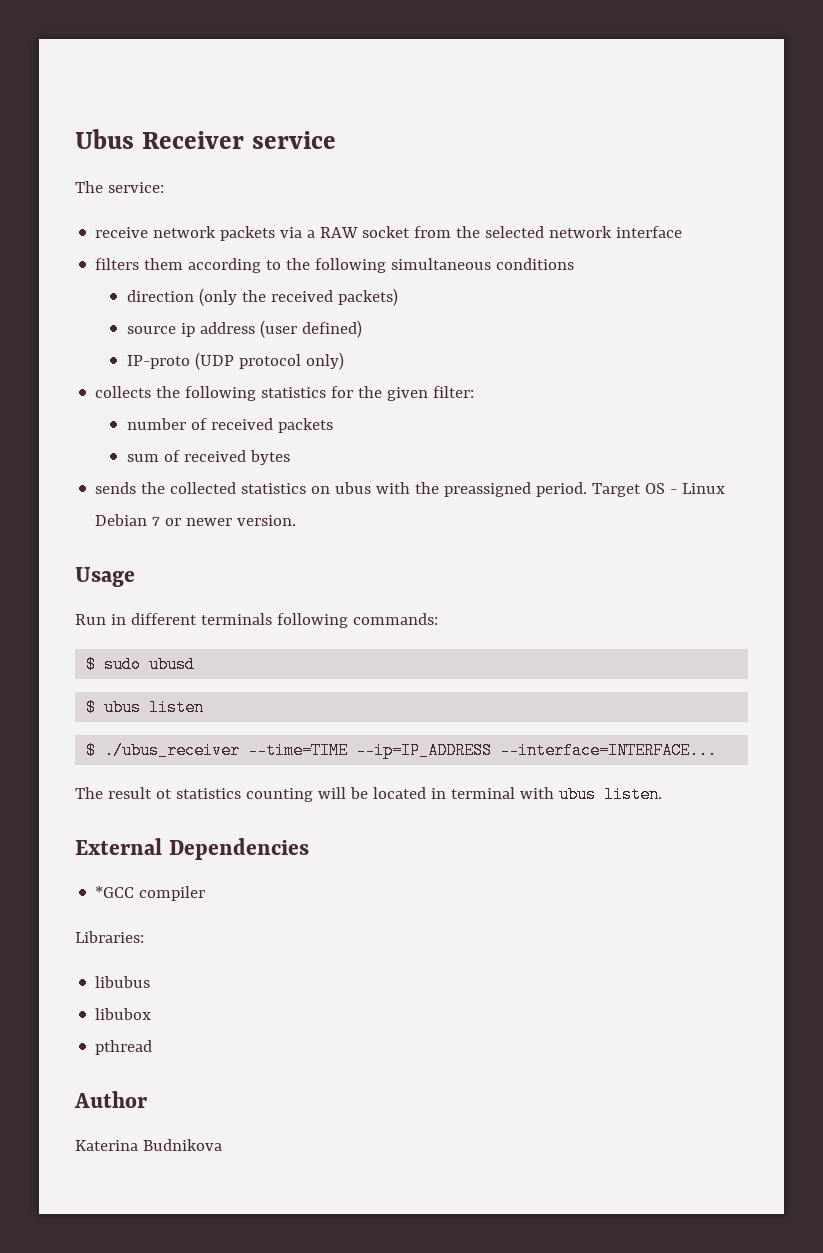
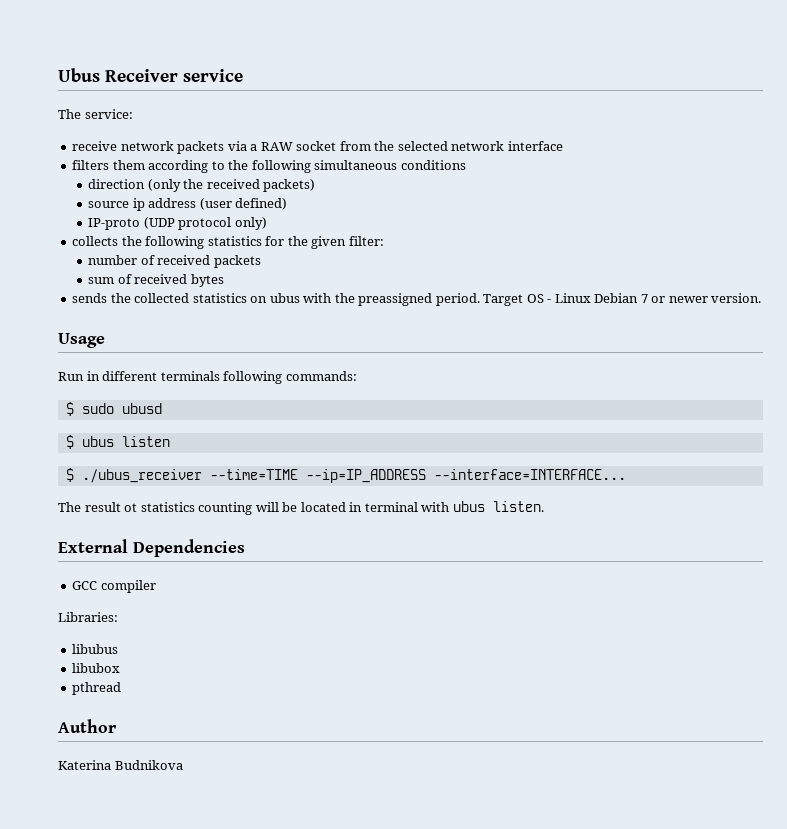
- *GCC compiler
+ GCC compiler

